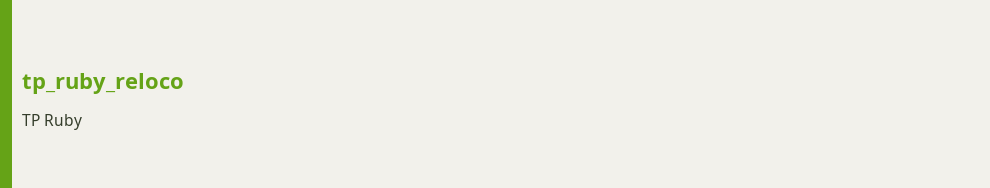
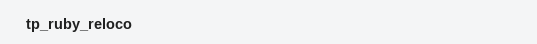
- TP Ruby

